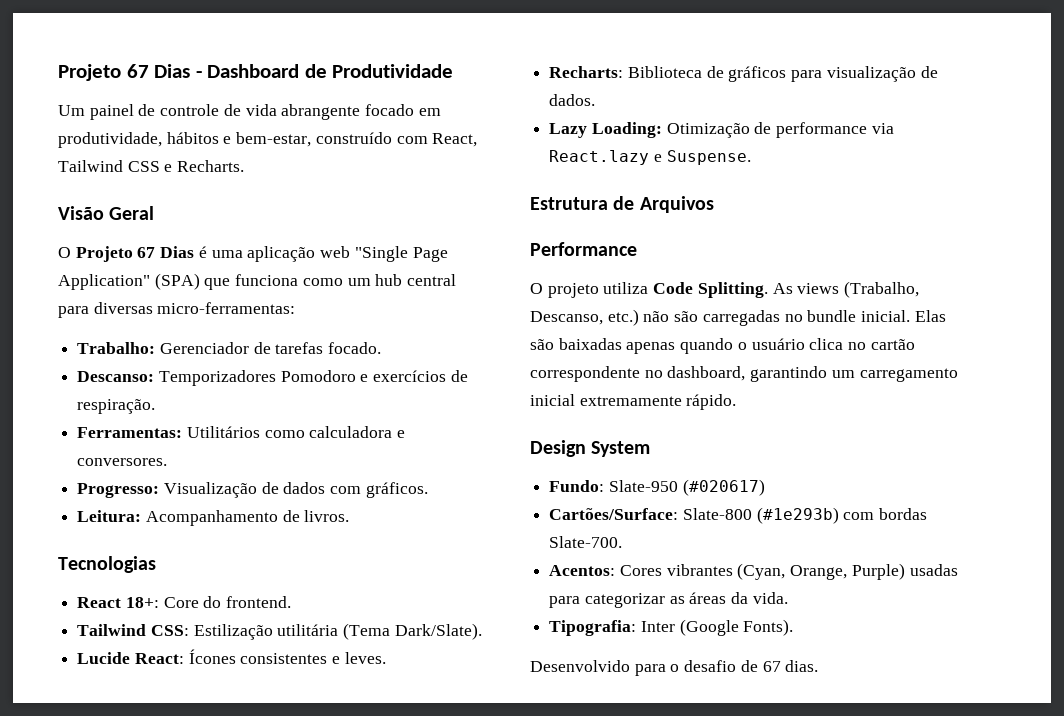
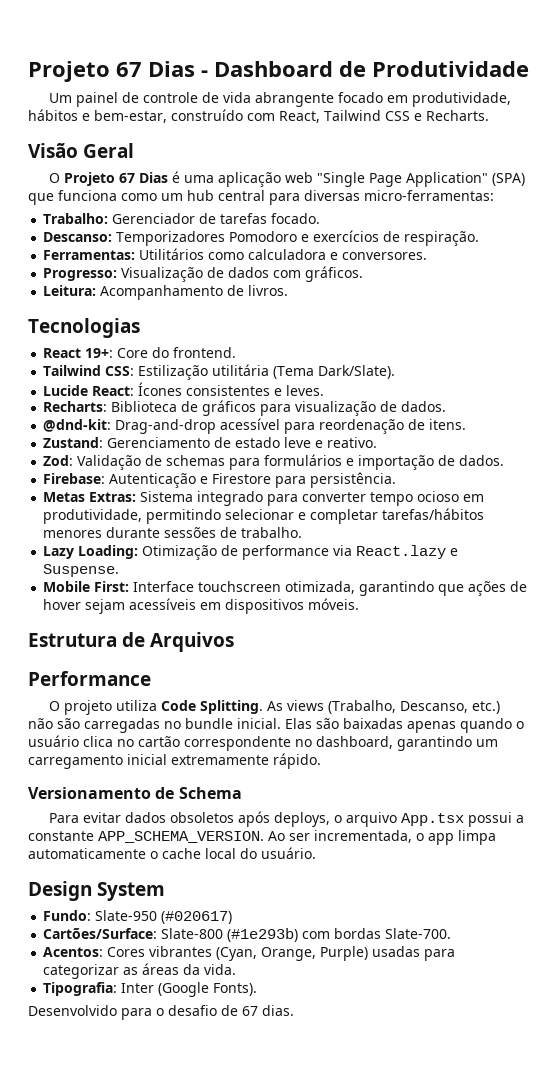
- React 18+: Core do frontend.
+ React 19+: Core do frontend.
+ @dnd-kit: Drag-and-drop acessível para reordenação de itens.
+ Zustand: Gerenciamento de estado leve e reativo.
+ Zod: Validação de schemas para formulários e importação de dados.
+ Firebase: Autenticação e Firestore para persistência.
+ Metas Extras: Sistema integrado para converter tempo ocioso em produtividade, permitindo selecionar e completar tarefas/hábitos menores durante sessões de trabalho.
+ Mobile First: Interface touchscreen otimizada, garantindo que ações de hover sejam acessíveis em dispositivos móveis.
+ Versionamento de Schema
+ Para evitar dados obsoletos após deploys, o arquivo App.tsx possui a constante APP_SCHEMA_VERSION. Ao ser incrementada, o app limpa automaticamente o cache local do usuário.

